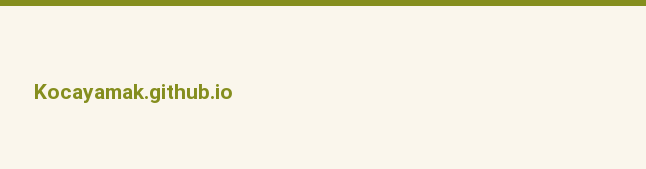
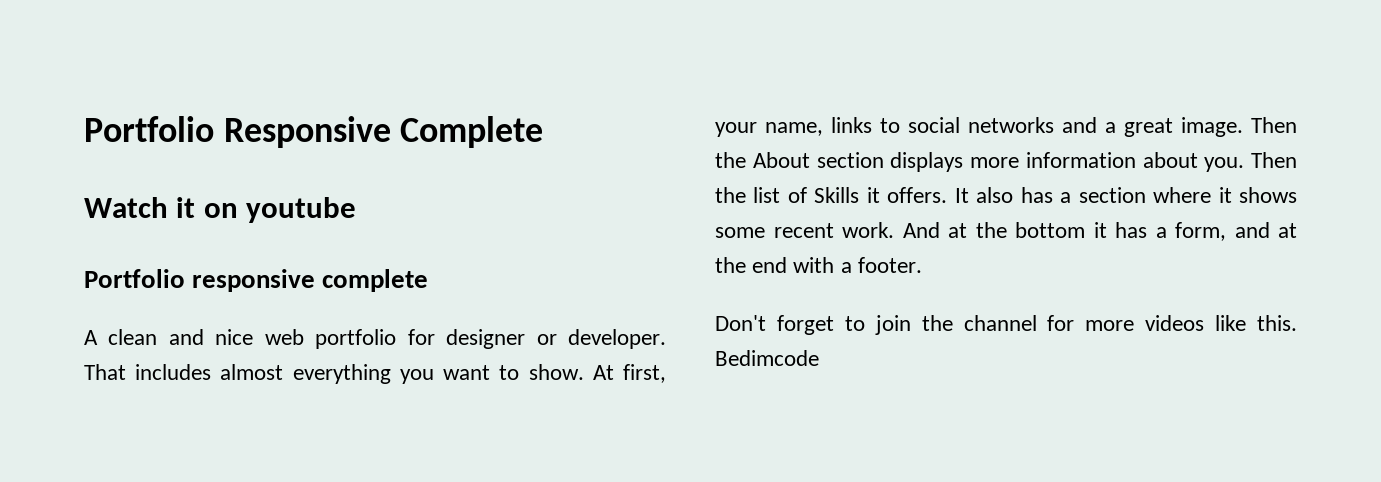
- Kocayamak.github.io
+ Portfolio Responsive Complete
+ Watch it on youtube
+ Portfolio responsive complete
+ A clean and nice web portfolio for designer or developer. That includes almost everything you want to show. At first, your name, links to social networks and a great image. Then the About section displays more information about you. Then the list of Skills it offers. It also has a section where it shows some recent work. And at the bottom it has a form, and at the end with a footer.
+ Don't forget to join the channel for more videos like this. Bedimcode

